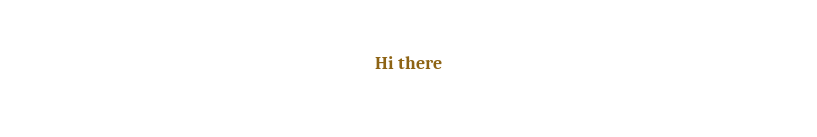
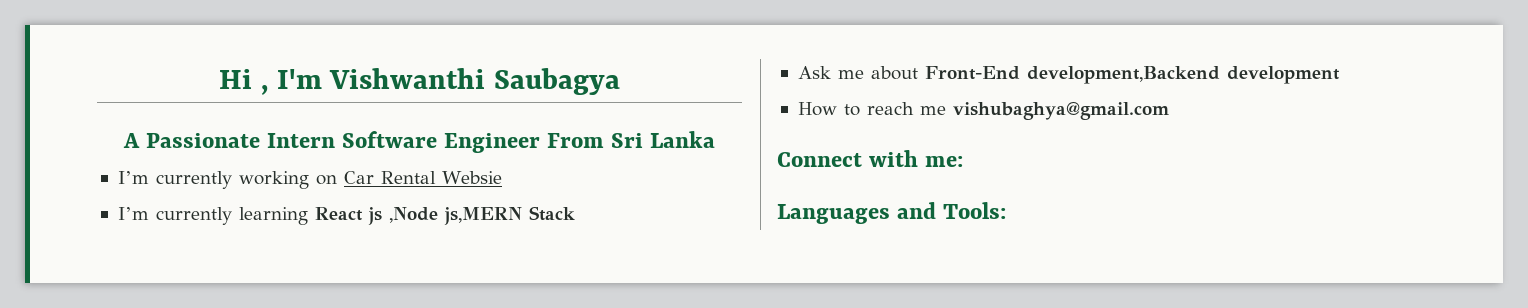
- Hi there
+ Hi , I'm Vishwanthi Saubagya
+ A Passionate Intern Software Engineer From Sri Lanka
+ I’m currently working on Car Rental Websie
+ I’m currently learning React js ,Node js,MERN Stack
+ Ask me about Front-End development,Backend development
+ How to reach me vishubaghya@gmail.com
+ Connect with me:
+ Languages and Tools:

